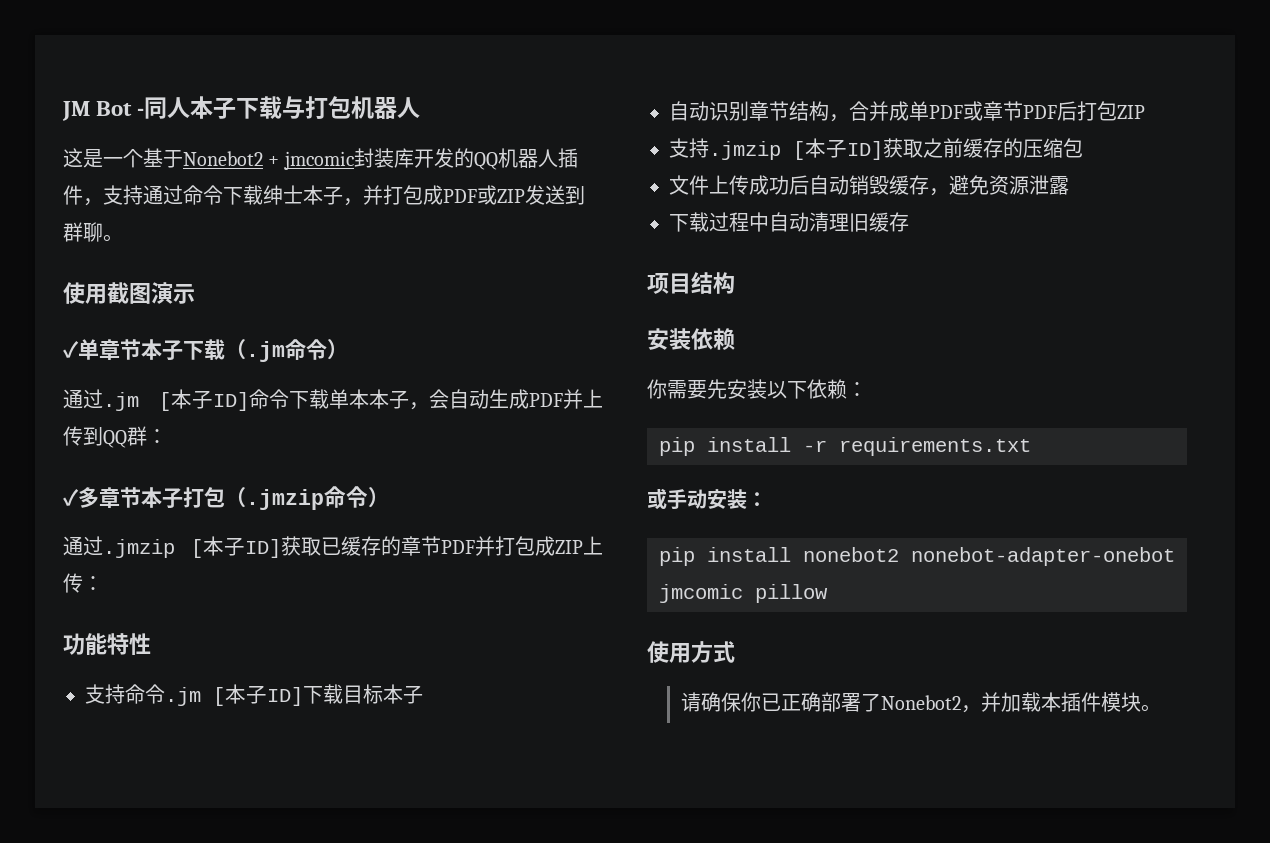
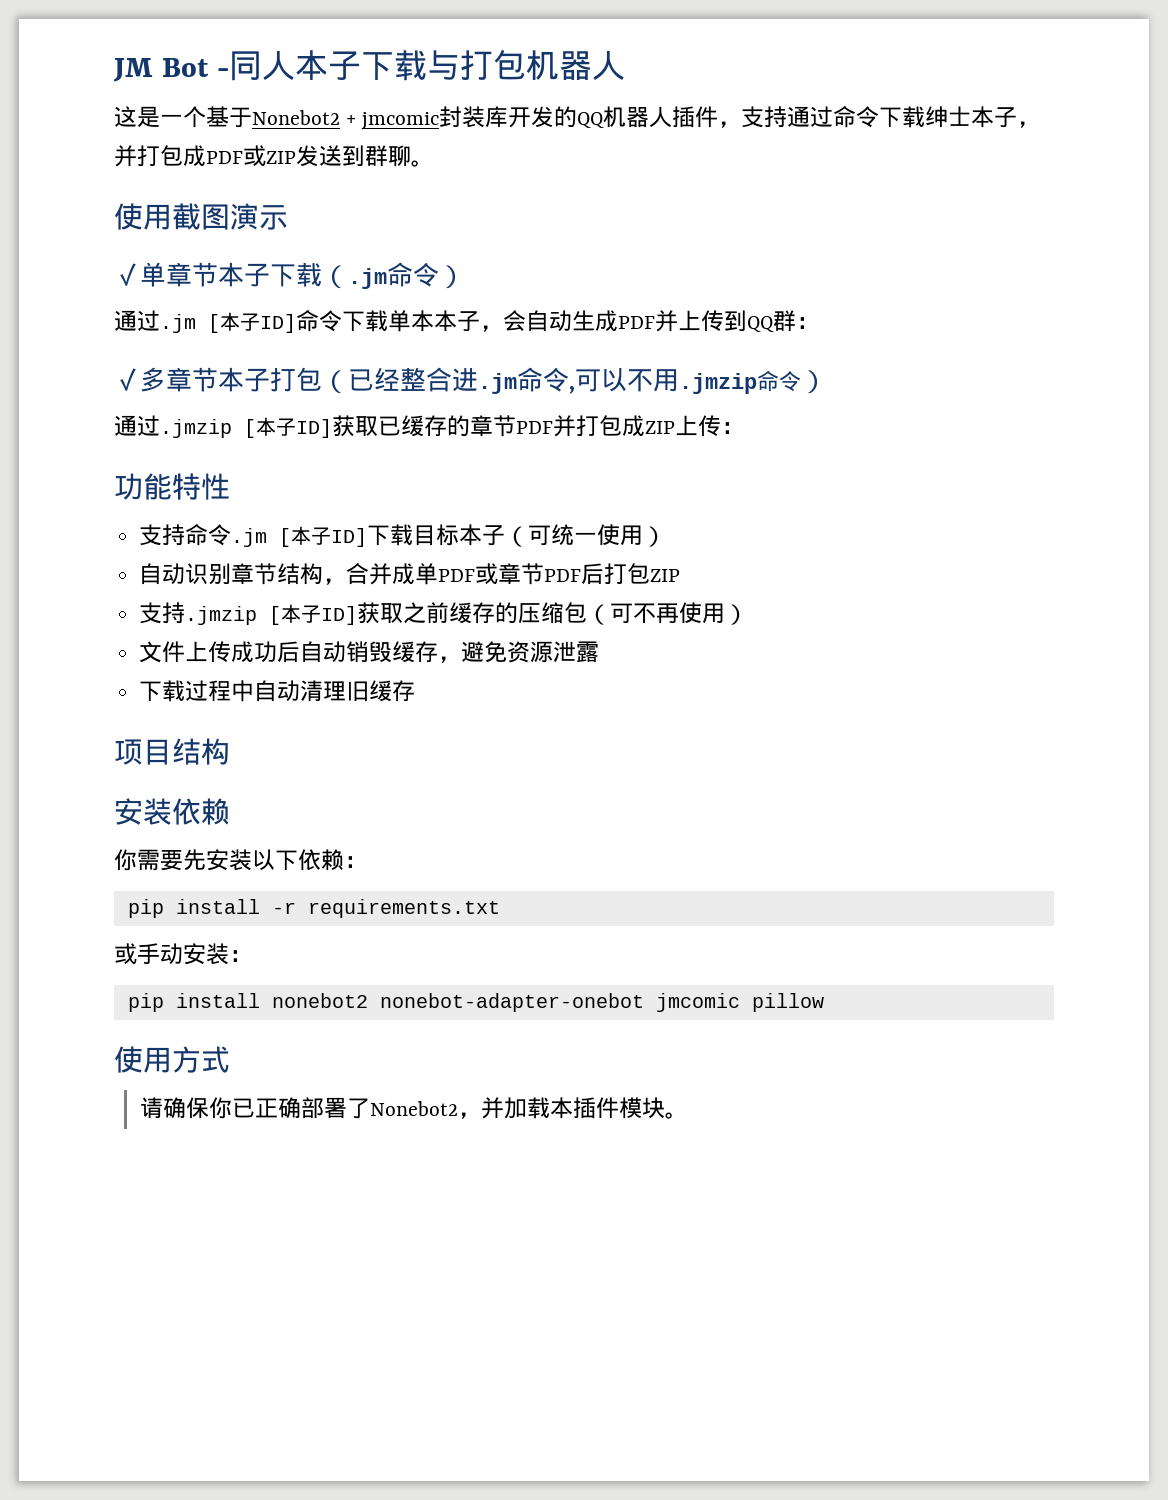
- ✓多章节本子打包（.jmzip命令）
+ ✓多章节本子打包（已经整合进.jm命令,可以不用.jmzip命令）
- 支持命令.jm [本子ID]下载目标本子
+ 支持命令.jm [本子ID]下载目标本子（可统一使用）
- 支持.jmzip [本子ID]获取之前缓存的压缩包
+ 支持.jmzip [本子ID]获取之前缓存的压缩包（可不再使用）

